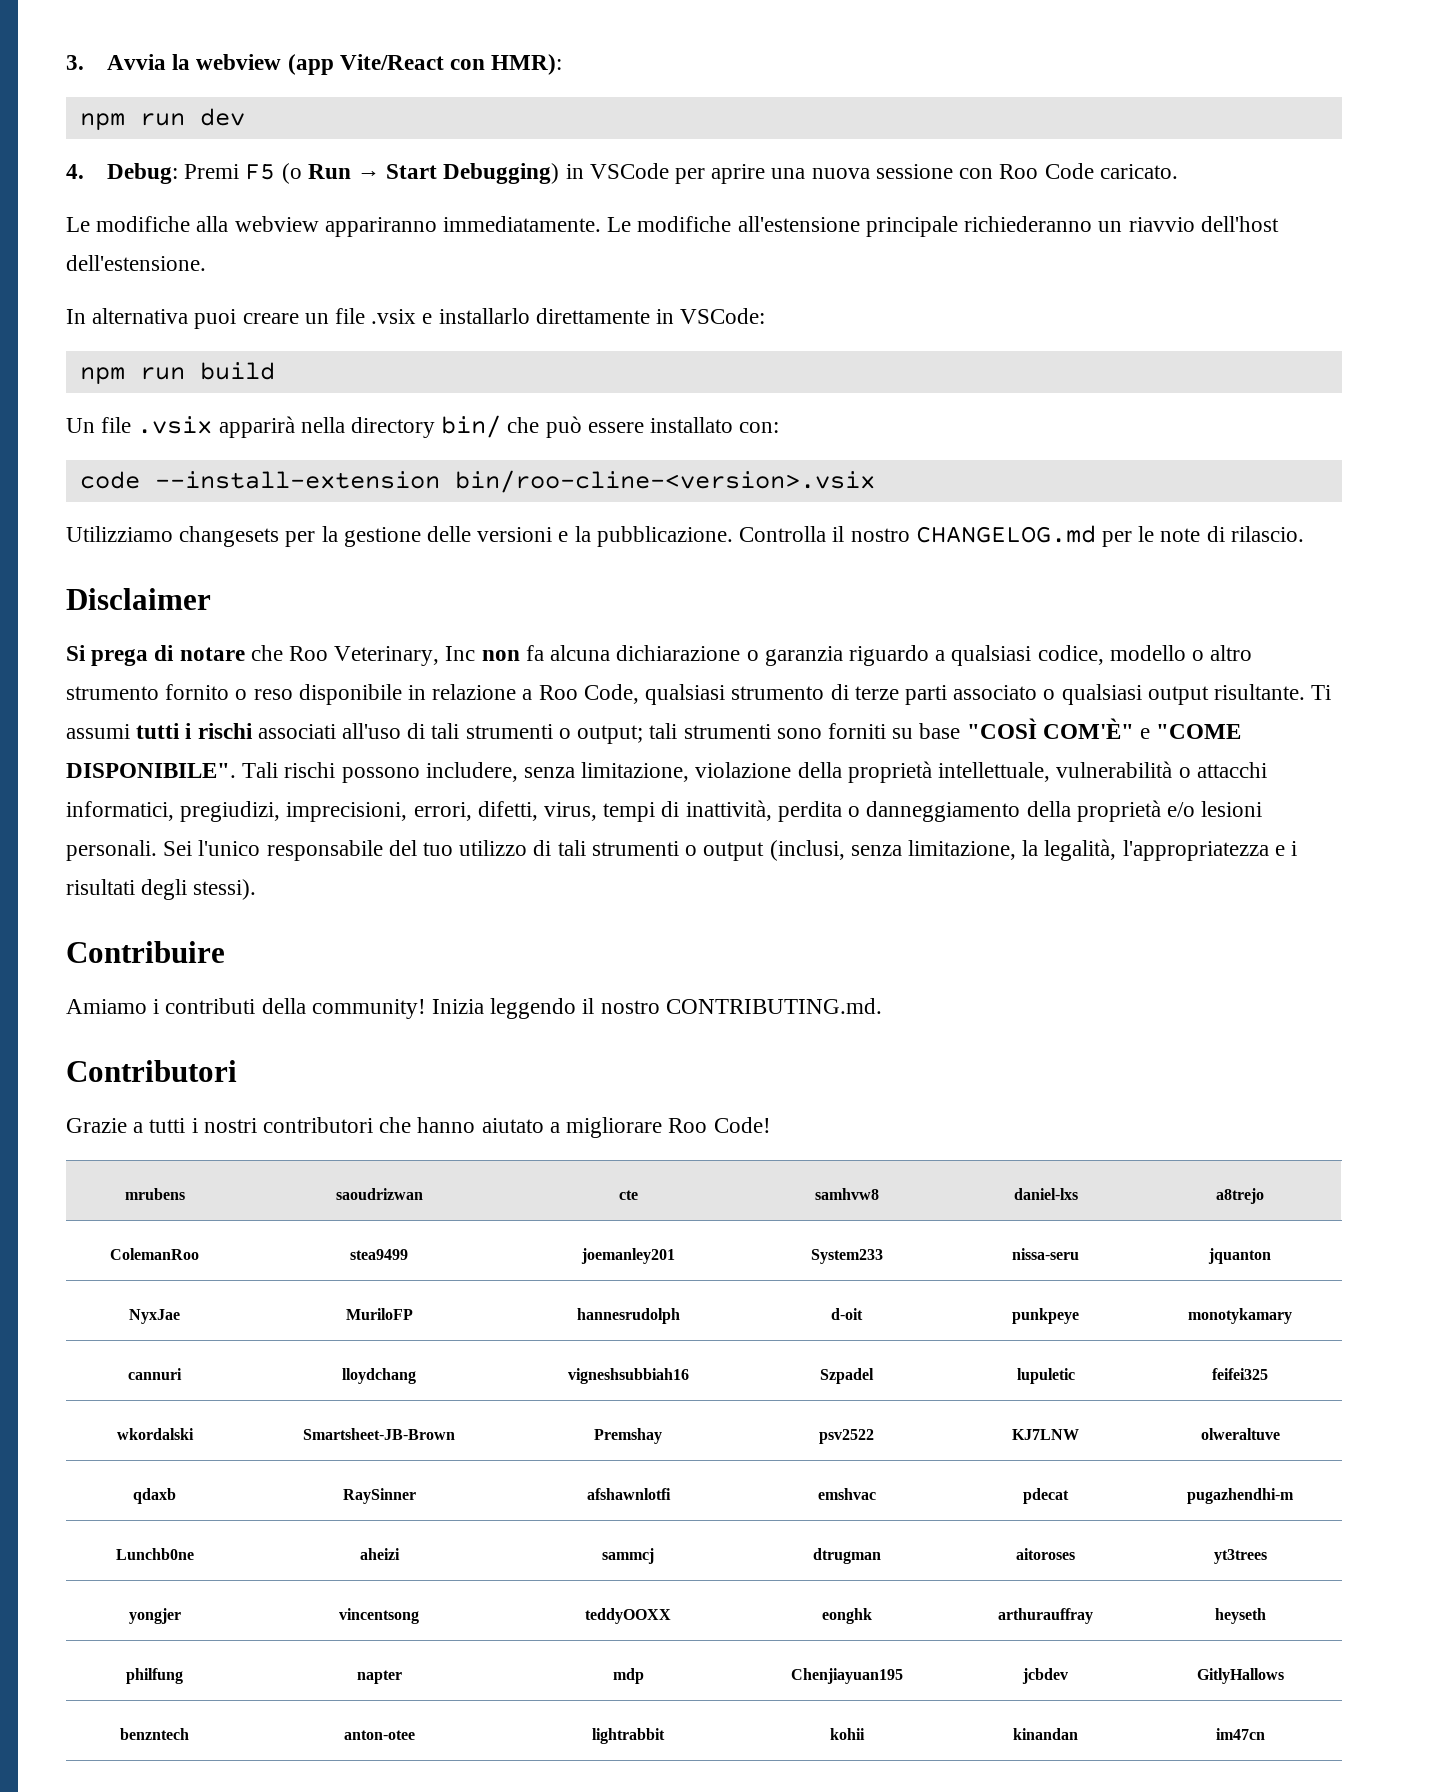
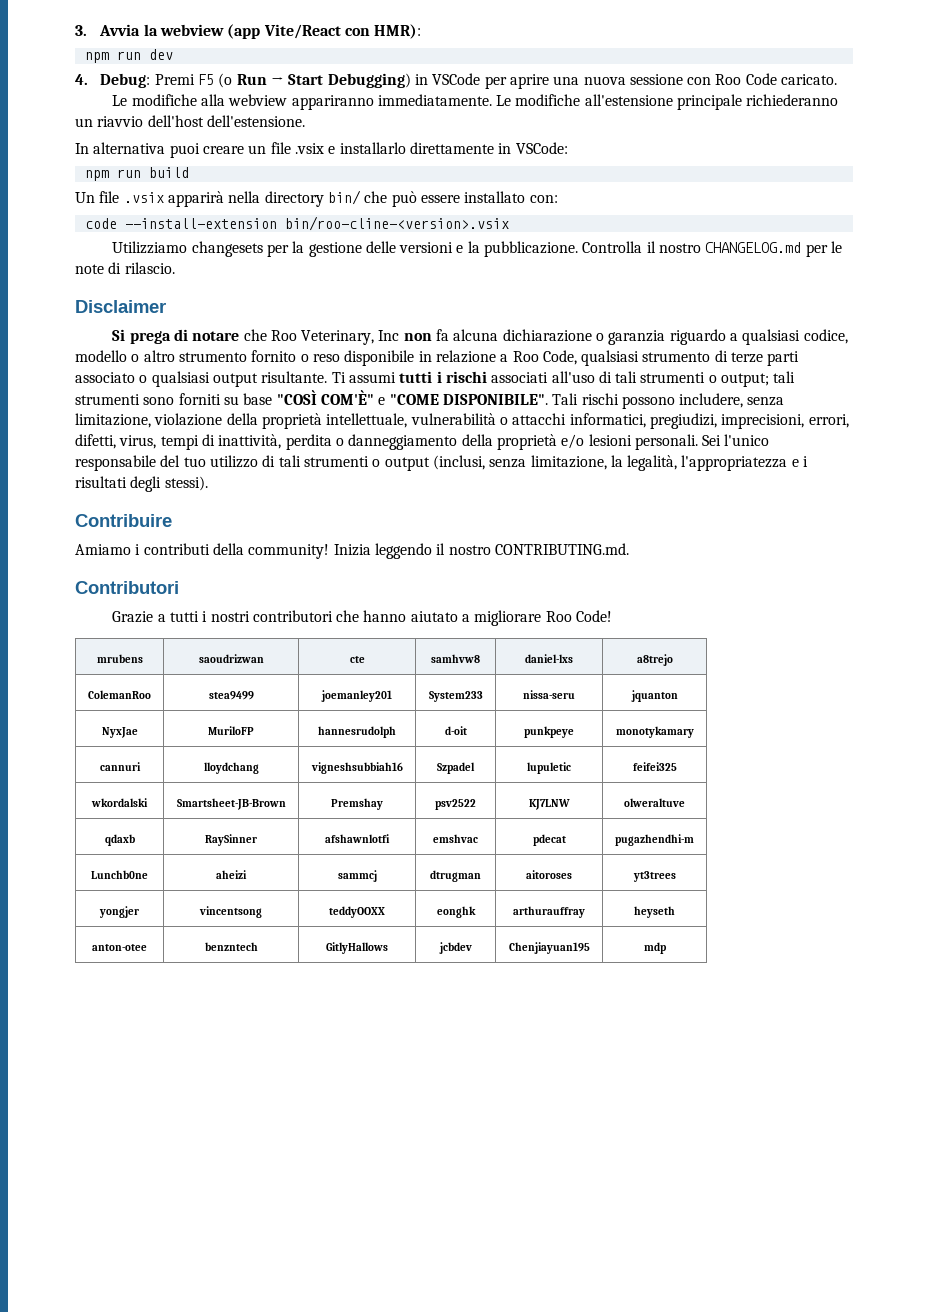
- philfung | napter | mdp | Chenjiayuan195 | jcbdev | GitlyHallows
- benzntech | anton-otee | lightrabbit | kohii | kinandan | im47cn
+ anton-otee | benzntech | GitlyHallows | jcbdev | Chenjiayuan195 | mdp

